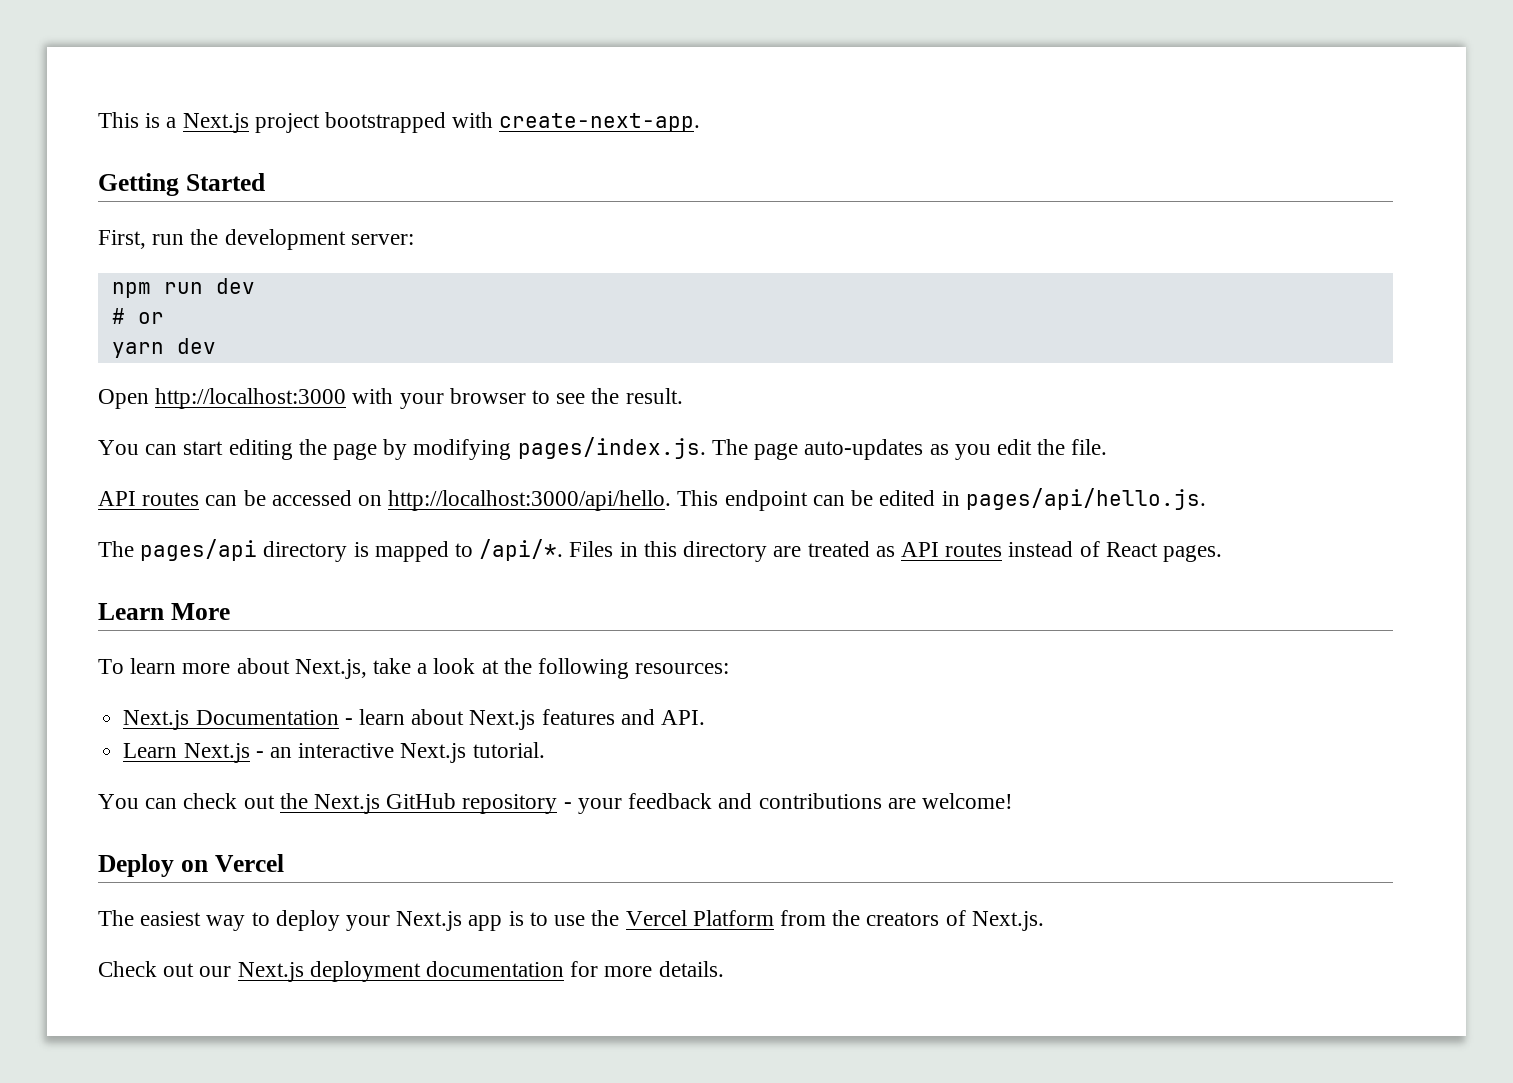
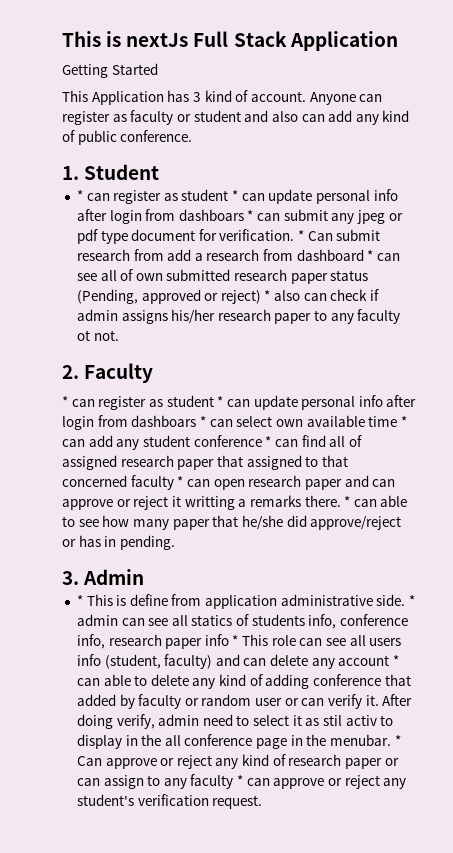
- This is a Next.js project bootstrapped with create-next-app.
+ This is nextJs Full Stack Application
  Getting Started
- First, run the development server:
- npm run dev
- # or
- yarn dev
- Open http://localhost:3000 with your browser to see the result.
- You can start editing the page by modifying pages/index.js. The page auto-updates as you edit the file.
- API routes can be accessed on http://localhost:3000/api/hello. This endpoint can be edited in pages/api/hello.js.
- The pages/api directory is mapped to /api/*. Files in this directory are treated as API routes instead of React pages.
- Learn More
- To learn more about Next.js, take a look at the following resources:
- Next.js Documentation - learn about Next.js features and API.
- Learn Next.js - an interactive Next.js tutorial.
- You can check out the Next.js GitHub repository - your feedback and contributions are welcome!
- Deploy on Vercel
- The easiest way to deploy your Next.js app is to use the Vercel Platform from the creators of Next.js.
- Check out our Next.js deployment documentation for more details.
+ This Application has 3 kind of account. Anyone can register as faculty or student and also can add any kind of public conference.
+ 1. Student
+ * can register as student * can update personal info after login from dashboars * can submit any jpeg or pdf type document for verification. * Can submit research from add a research from dashboard * can see all of own submitted research paper status (Pending, approved or reject) * also can check if admin assigns his/her research paper to any faculty ot not.
+ 2. Faculty
+ * can register as student * can update personal info after login from dashboars * can select own available time * can add any student conference * can find all of assigned research paper that assigned to that concerned faculty * can open research paper and can approve or reject it writting a remarks there. * can able to see how many paper that he/she did approve/reject or has in pending.
+ 3. Admin
+ * This is define from application administrative side. * admin can see all statics of students info, conference info, research paper info * This role can see all users info (student, faculty) and can delete any account * can able to delete any kind of adding conference that added by faculty or random user or can verify it. After doing verify, admin need to select it as stil activ to display in the all conference page in the menubar. * Can approve or reject any kind of research paper or can assign to any faculty * can approve or reject any student's verification request.

